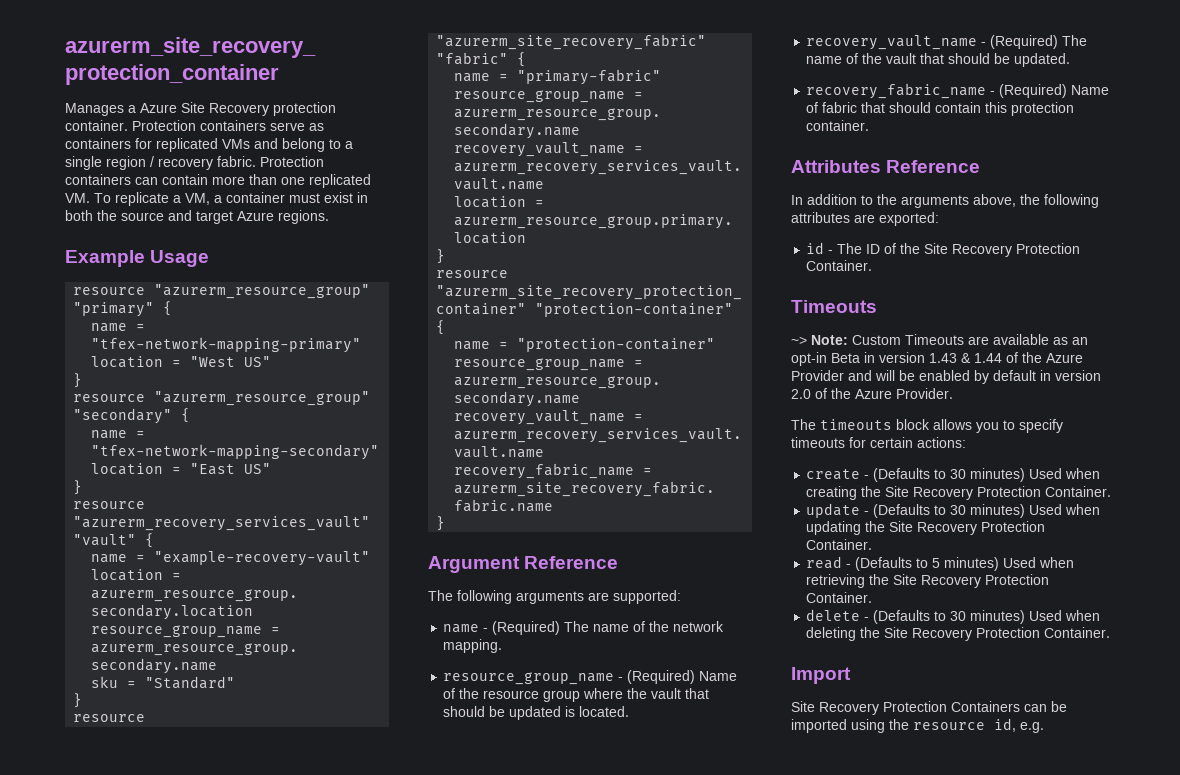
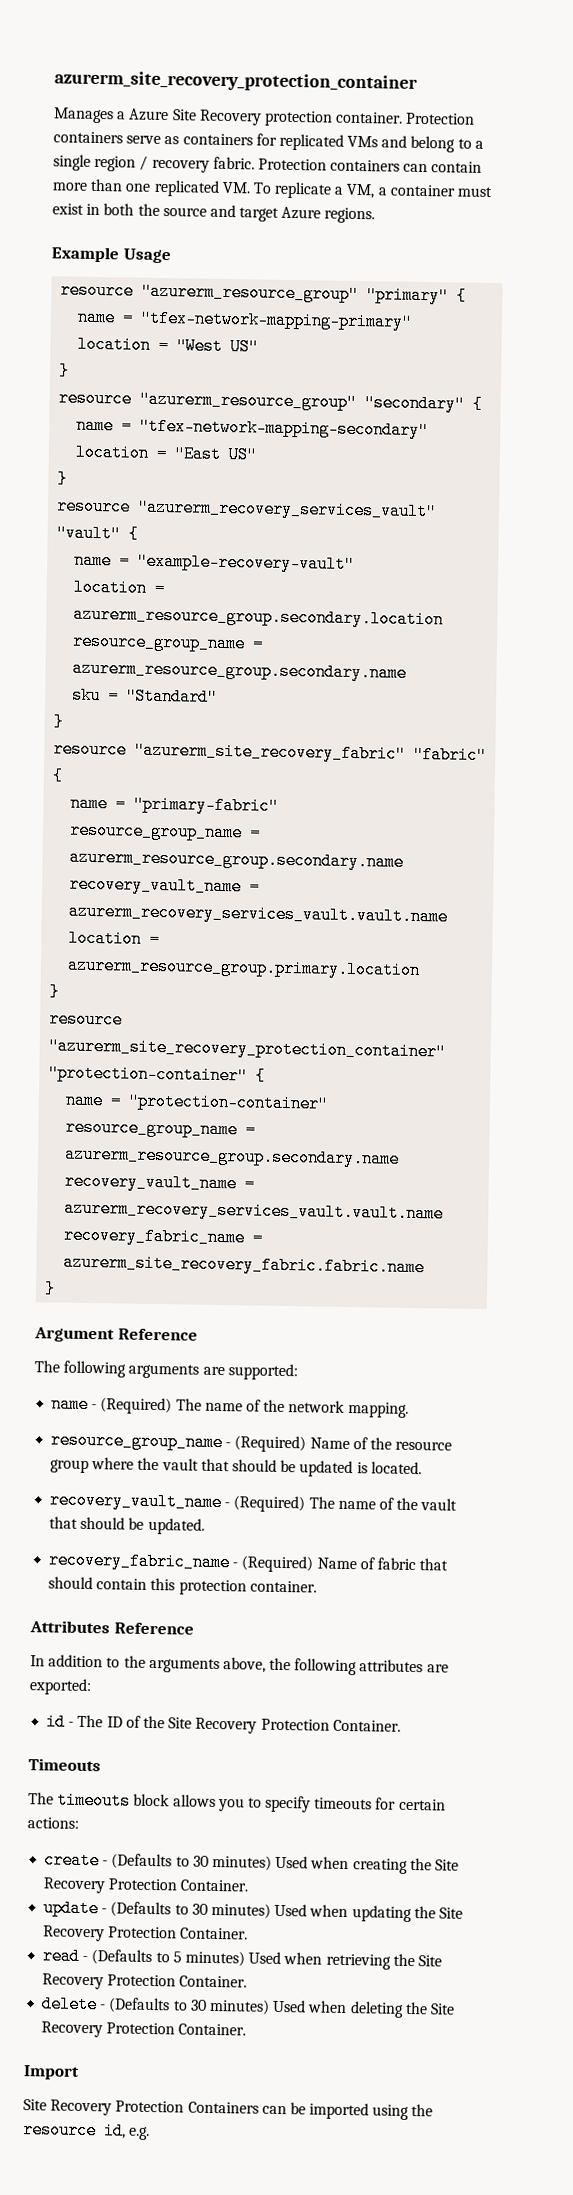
- ~> Note: Custom Timeouts are available as an opt-in Beta in version 1.43 & 1.44 of the Azure Provider and will be enabled by default in version 2.0 of the Azure Provider.

